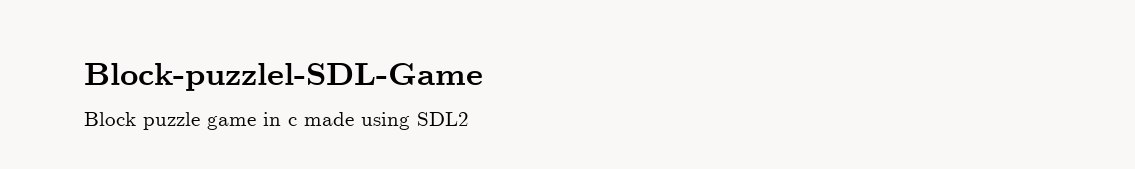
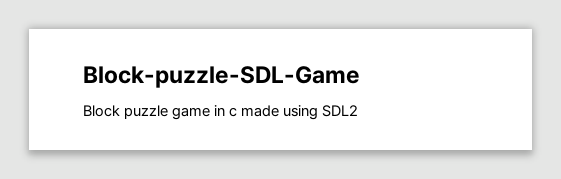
- Block-puzzlel-SDL-Game
+ Block-puzzle-SDL-Game

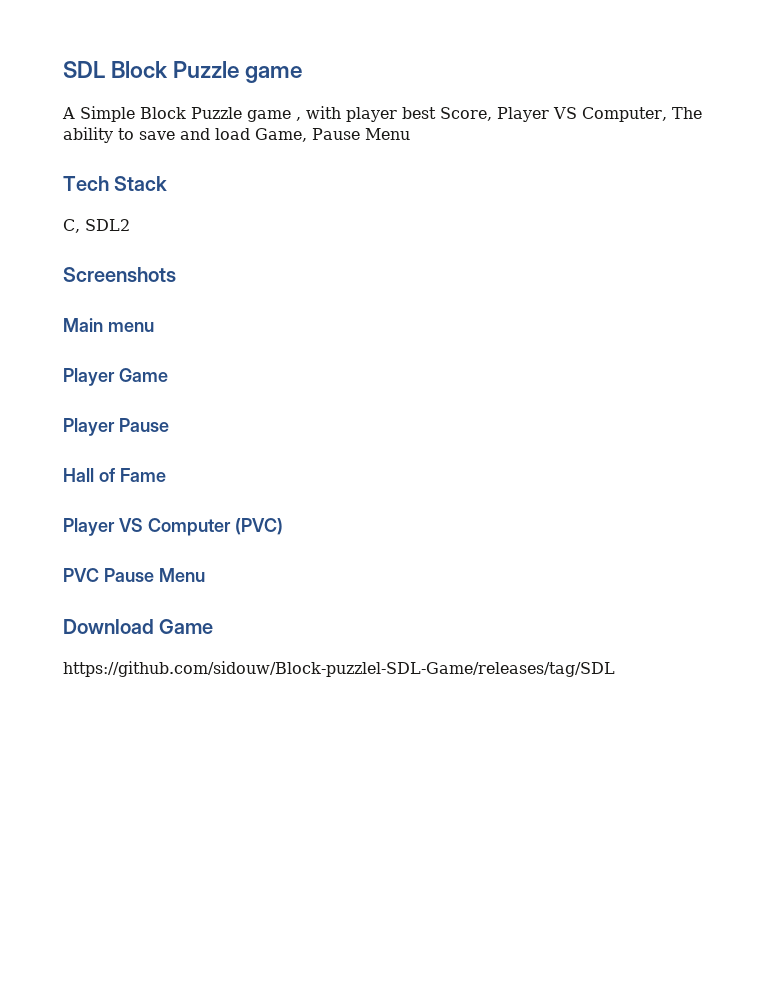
- Block-puzzle-SDL-Game
- Block puzzle game in c made using SDL2
+ SDL Block Puzzle game
+ A Simple Block Puzzle game , with player best Score, Player VS Computer, The ability to save and load Game, Pause Menu
+ Tech Stack
+ C, SDL2
+ Screenshots
+ Main menu
+ Player Game
+ Player Pause
+ Hall of Fame
+ Player VS Computer (PVC)
+ PVC Pause Menu
+ Download Game
+ https://github.com/sidouw/Block-puzzlel-SDL-Game/releases/tag/SDL

